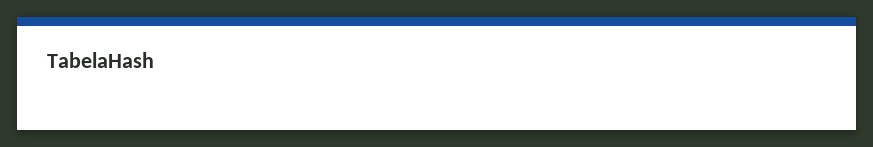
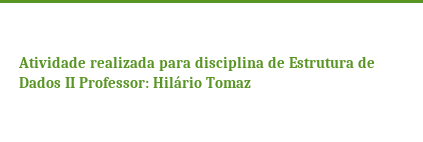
- TabelaHash
+ Atividade realizada para disciplina de Estrutura de Dados II Professor: Hilário Tomaz

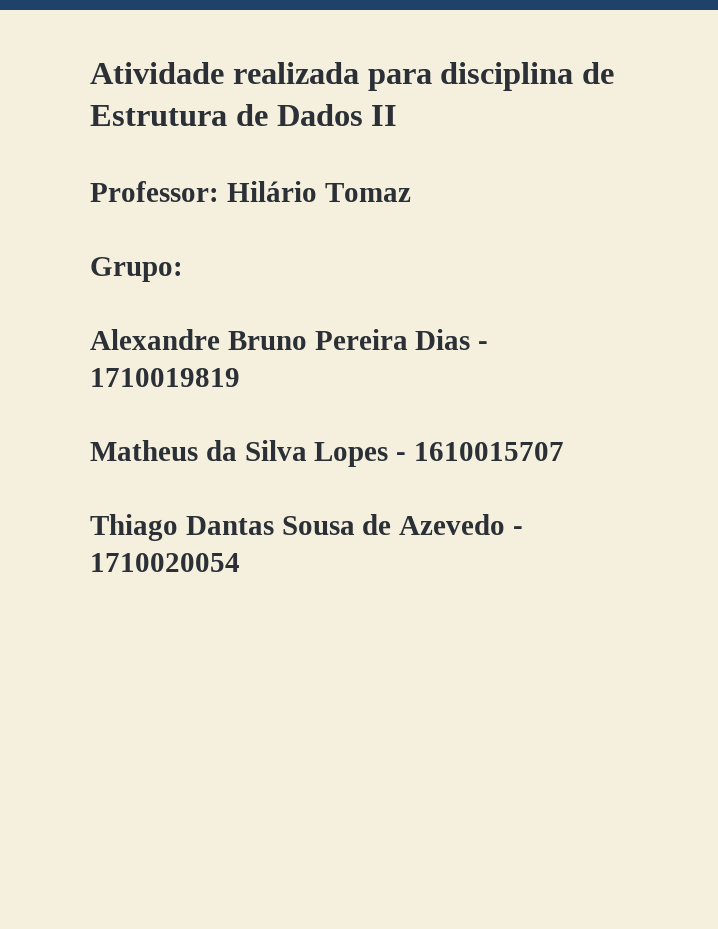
- Atividade realizada para disciplina de Estrutura de Dados II Professor: Hilário Tomaz
+ Atividade realizada para disciplina de Estrutura de Dados II
+ Professor: Hilário Tomaz
+ Grupo:
+ Alexandre Bruno Pereira Dias - 1710019819
+ Matheus da Silva Lopes - 1610015707
+ Thiago Dantas Sousa de Azevedo - 1710020054

